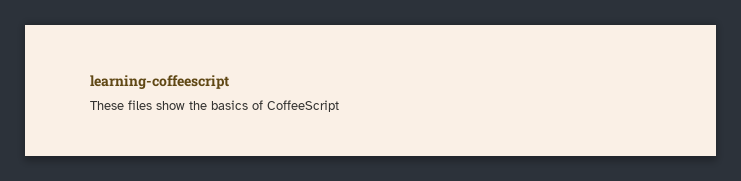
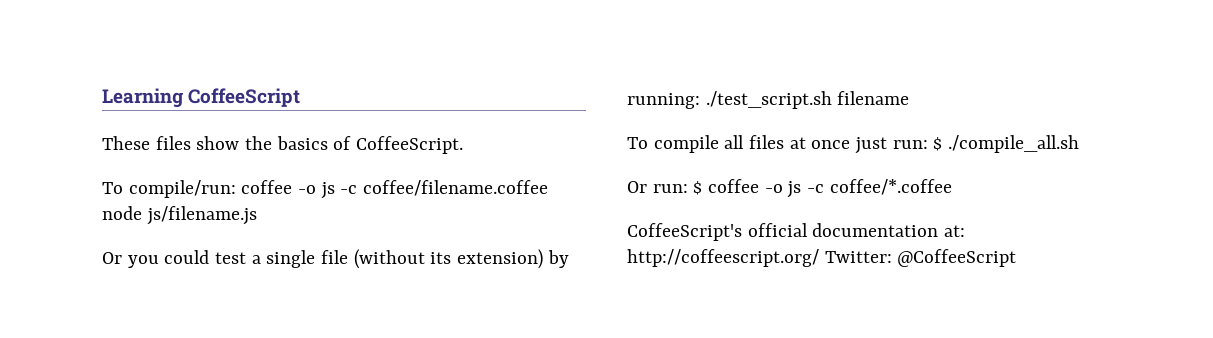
- learning-coffeescript
+ Learning CoffeeScript
- These files show the basics of CoffeeScript
+ These files show the basics of CoffeeScript.
+ To compile/run: coffee -o js -c coffee/filename.coffee node js/filename.js
+ Or you could test a single file (without its extension) by running: ./test_script.sh filename
+ To compile all files at once just run: $ ./compile_all.sh
+ Or run: $ coffee -o js -c coffee/*.coffee
+ CoffeeScript's official documentation at: http://coffeescript.org/ Twitter: @CoffeeScript

